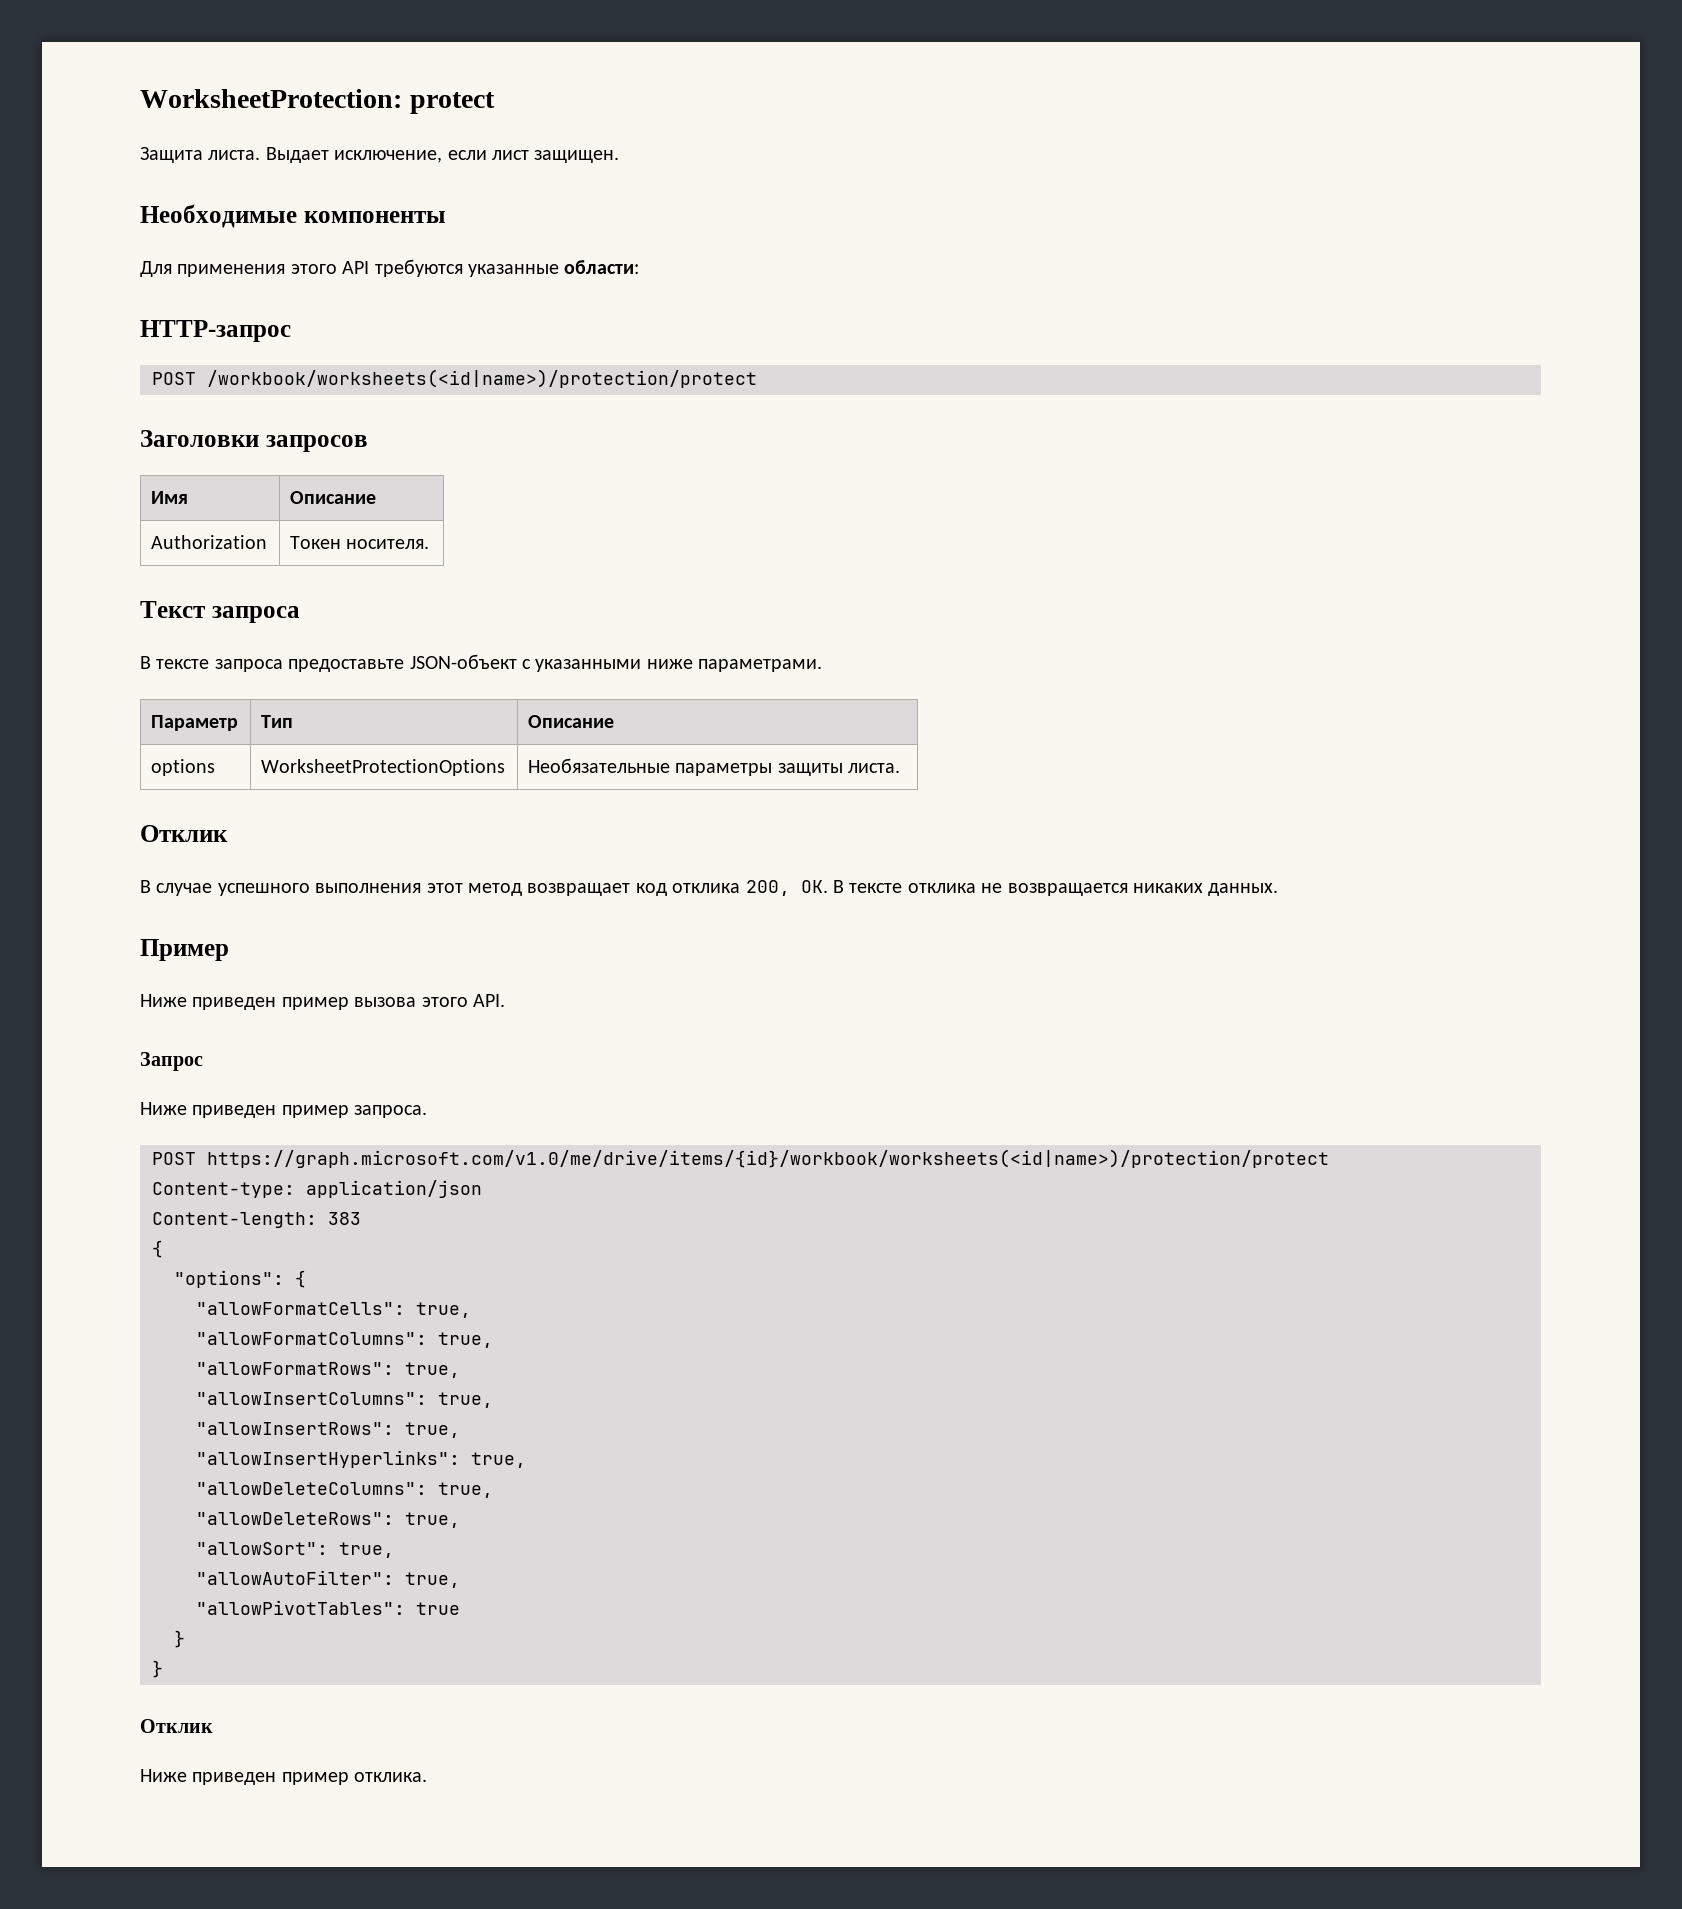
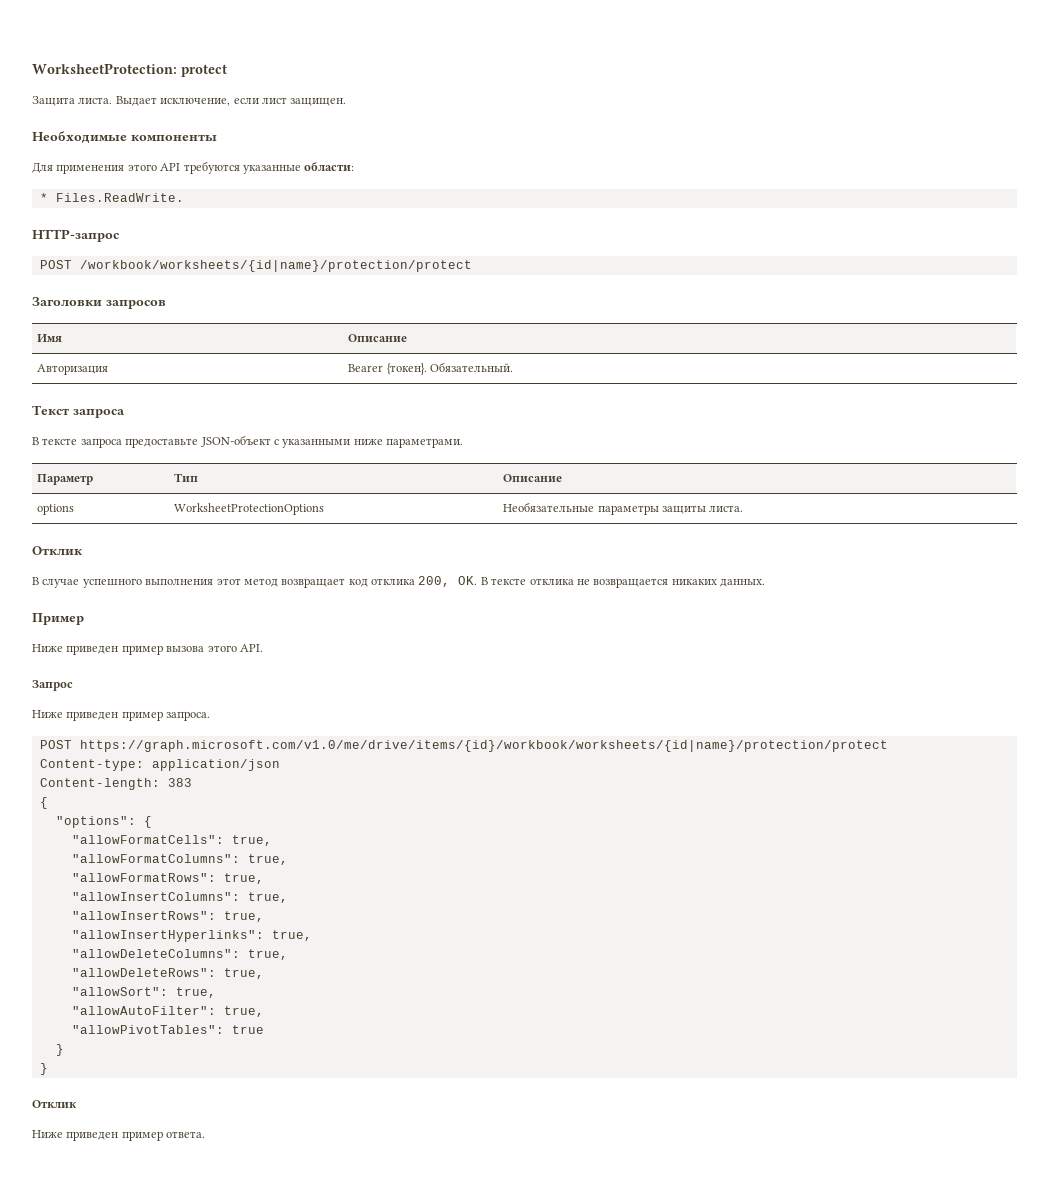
+ * Files.ReadWrite.
- POST /workbook/worksheets(<id|name>)/protection/protect
+ POST /workbook/worksheets/{id|name}/protection/protect
- Authorization | Токен носителя.
+ Авторизация | Bearer {токен}. Обязательный.
- POST https://graph.microsoft.com/v1.0/me/drive/items/{id}/workbook/worksheets(<id|name>)/protection/protect
+ POST https://graph.microsoft.com/v1.0/me/drive/items/{id}/workbook/worksheets/{id|name}/protection/protect
- Ниже приведен пример отклика.
+ Ниже приведен пример ответа.

